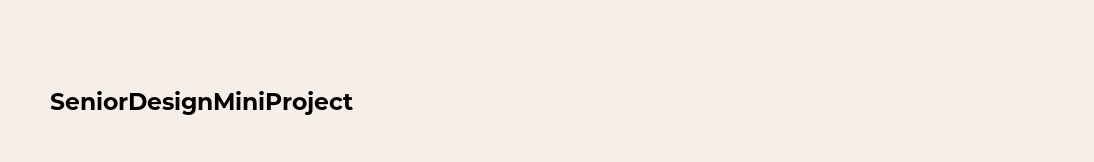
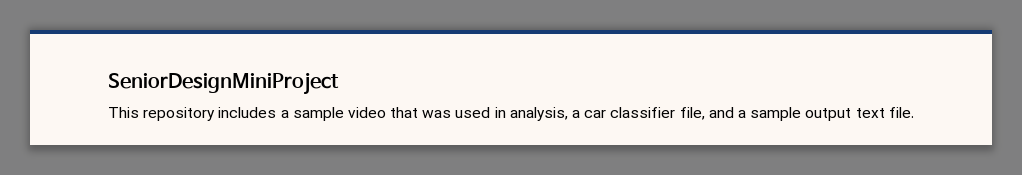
+ This repository includes a sample video that was used in analysis, a car classifier file, and a sample output text file.

